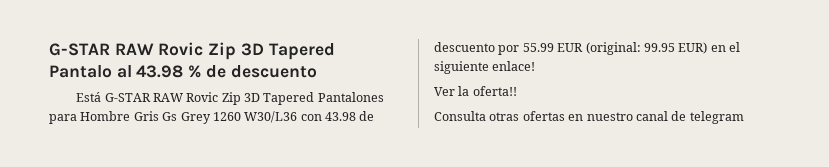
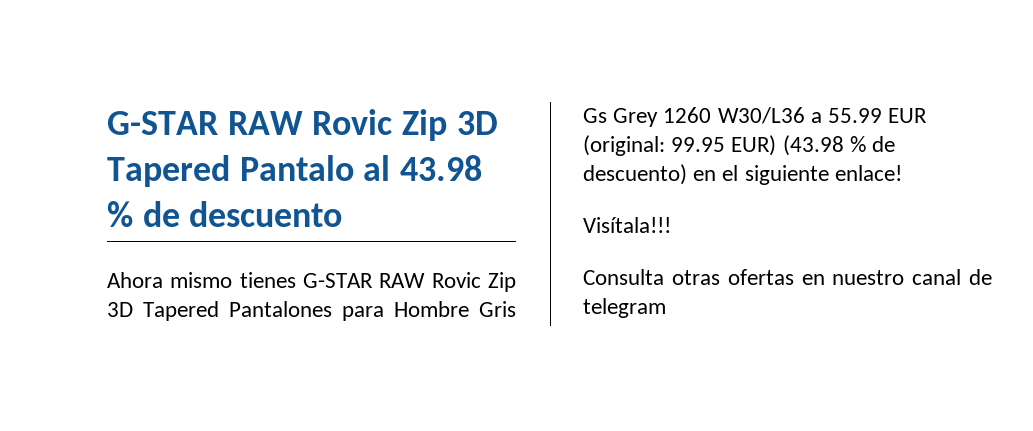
- Está G-STAR RAW Rovic Zip 3D Tapered Pantalones para Hombre Gris Gs Grey 1260 W30/L36 con 43.98 de descuento por 55.99 EUR (original: 99.95 EUR) en el siguiente enlace!
+ Ahora mismo tienes G-STAR RAW Rovic Zip 3D Tapered Pantalones para Hombre Gris Gs Grey 1260 W30/L36 a 55.99 EUR (original: 99.95 EUR) (43.98 % de descuento) en el siguiente enlace!
- Ver la oferta!!
+ Visítala!!!

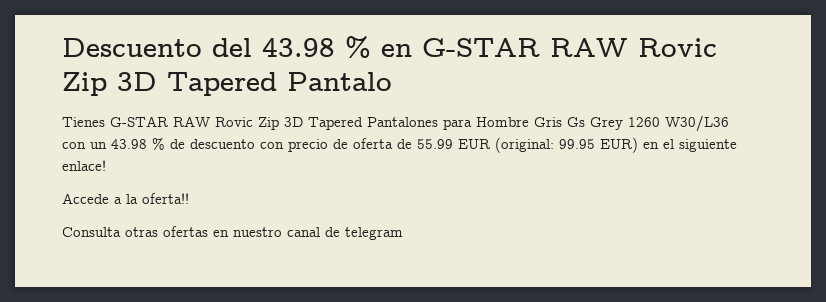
- G-STAR RAW Rovic Zip 3D Tapered Pantalo al 43.98 % de descuento
- Ahora mismo tienes G-STAR RAW Rovic Zip 3D Tapered Pantalones para Hombre Gris Gs Grey 1260 W30/L36 a 55.99 EUR (original: 99.95 EUR) (43.98 % de descuento) en el siguiente enlace!
+ Descuento del 43.98 % en G-STAR RAW Rovic Zip 3D Tapered Pantalo
+ Tienes G-STAR RAW Rovic Zip 3D Tapered Pantalones para Hombre Gris Gs Grey 1260 W30/L36 con un 43.98 % de descuento con precio de oferta de 55.99 EUR (original: 99.95 EUR) en el siguiente enlace!
- Visítala!!!
+ Accede a la oferta!!

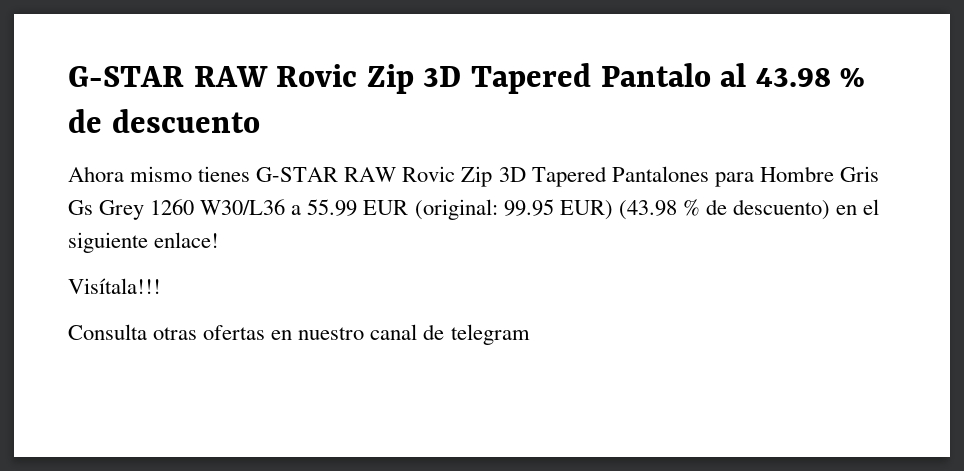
- Descuento del 43.98 % en G-STAR RAW Rovic Zip 3D Tapered Pantalo
- Tienes G-STAR RAW Rovic Zip 3D Tapered Pantalones para Hombre Gris Gs Grey 1260 W30/L36 con un 43.98 % de descuento con precio de oferta de 55.99 EUR (original: 99.95 EUR) en el siguiente enlace!
+ G-STAR RAW Rovic Zip 3D Tapered Pantalo al 43.98 % de descuento
+ Ahora mismo tienes G-STAR RAW Rovic Zip 3D Tapered Pantalones para Hombre Gris Gs Grey 1260 W30/L36 a 55.99 EUR (original: 99.95 EUR) (43.98 % de descuento) en el siguiente enlace!
- Accede a la oferta!!
+ Visítala!!!

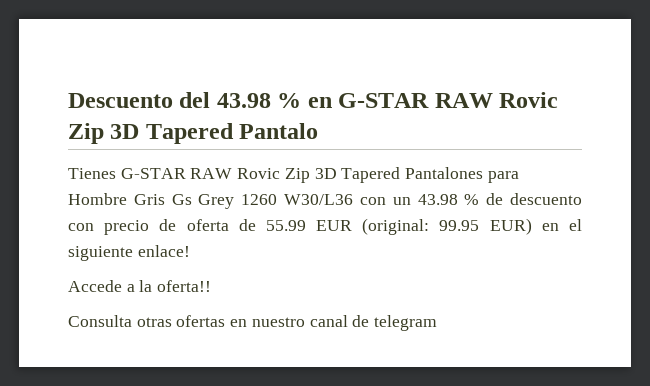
- G-STAR RAW Rovic Zip 3D Tapered Pantalo al 43.98 % de descuento
- Ahora mismo tienes G-STAR RAW Rovic Zip 3D Tapered Pantalones para Hombre Gris Gs Grey 1260 W30/L36 a 55.99 EUR (original: 99.95 EUR) (43.98 % de descuento) en el siguiente enlace!
+ Descuento del 43.98 % en G-STAR RAW Rovic Zip 3D Tapered Pantalo
+ Tienes G-STAR RAW Rovic Zip 3D Tapered Pantalones para Hombre Gris Gs Grey 1260 W30/L36 con un 43.98 % de descuento con precio de oferta de 55.99 EUR (original: 99.95 EUR) en el siguiente enlace!
- Visítala!!!
+ Accede a la oferta!!

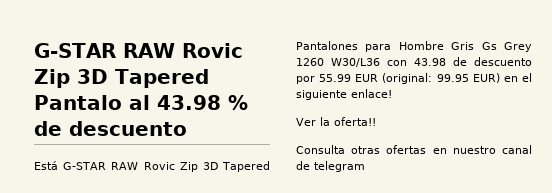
- Descuento del 43.98 % en G-STAR RAW Rovic Zip 3D Tapered Pantalo
- Tienes G-STAR RAW Rovic Zip 3D Tapered Pantalones para Hombre Gris Gs Grey 1260 W30/L36 con un 43.98 % de descuento con precio de oferta de 55.99 EUR (original: 99.95 EUR) en el siguiente enlace!
+ G-STAR RAW Rovic Zip 3D Tapered Pantalo al 43.98 % de descuento
+ Está G-STAR RAW Rovic Zip 3D Tapered Pantalones para Hombre Gris Gs Grey 1260 W30/L36 con 43.98 de descuento por 55.99 EUR (original: 99.95 EUR) en el siguiente enlace!
- Accede a la oferta!!
+ Ver la oferta!!

